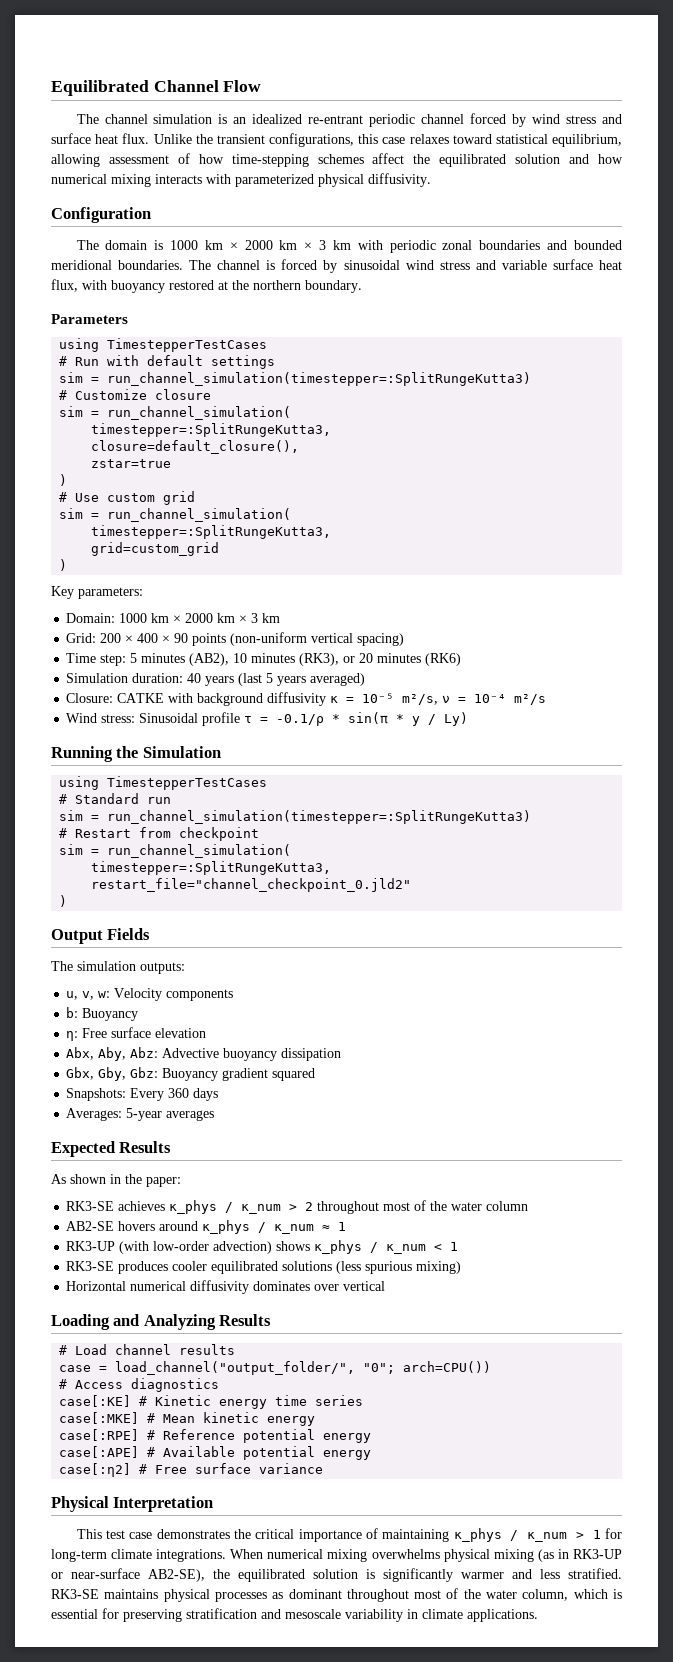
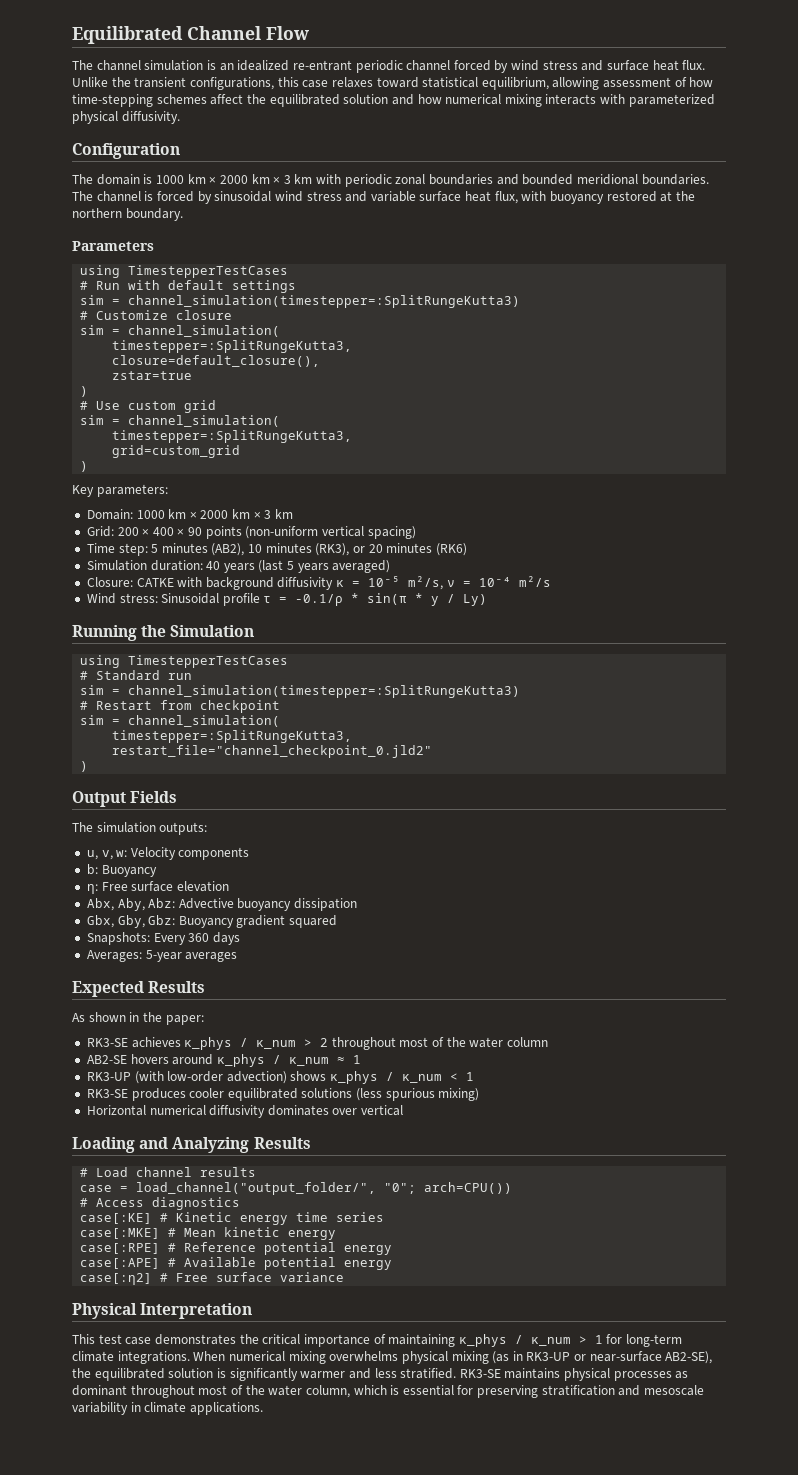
  # Run with default settings
- sim = run_channel_simulation(timestepper=:SplitRungeKutta3)
+ sim = channel_simulation(timestepper=:SplitRungeKutta3)
  # Customize closure
- sim = run_channel_simulation(
+ sim = channel_simulation(
  # Use custom grid
- sim = run_channel_simulation(
+ sim = channel_simulation(
  # Standard run
- sim = run_channel_simulation(timestepper=:SplitRungeKutta3)
+ sim = channel_simulation(timestepper=:SplitRungeKutta3)
  # Restart from checkpoint
- sim = run_channel_simulation(
+ sim = channel_simulation(

